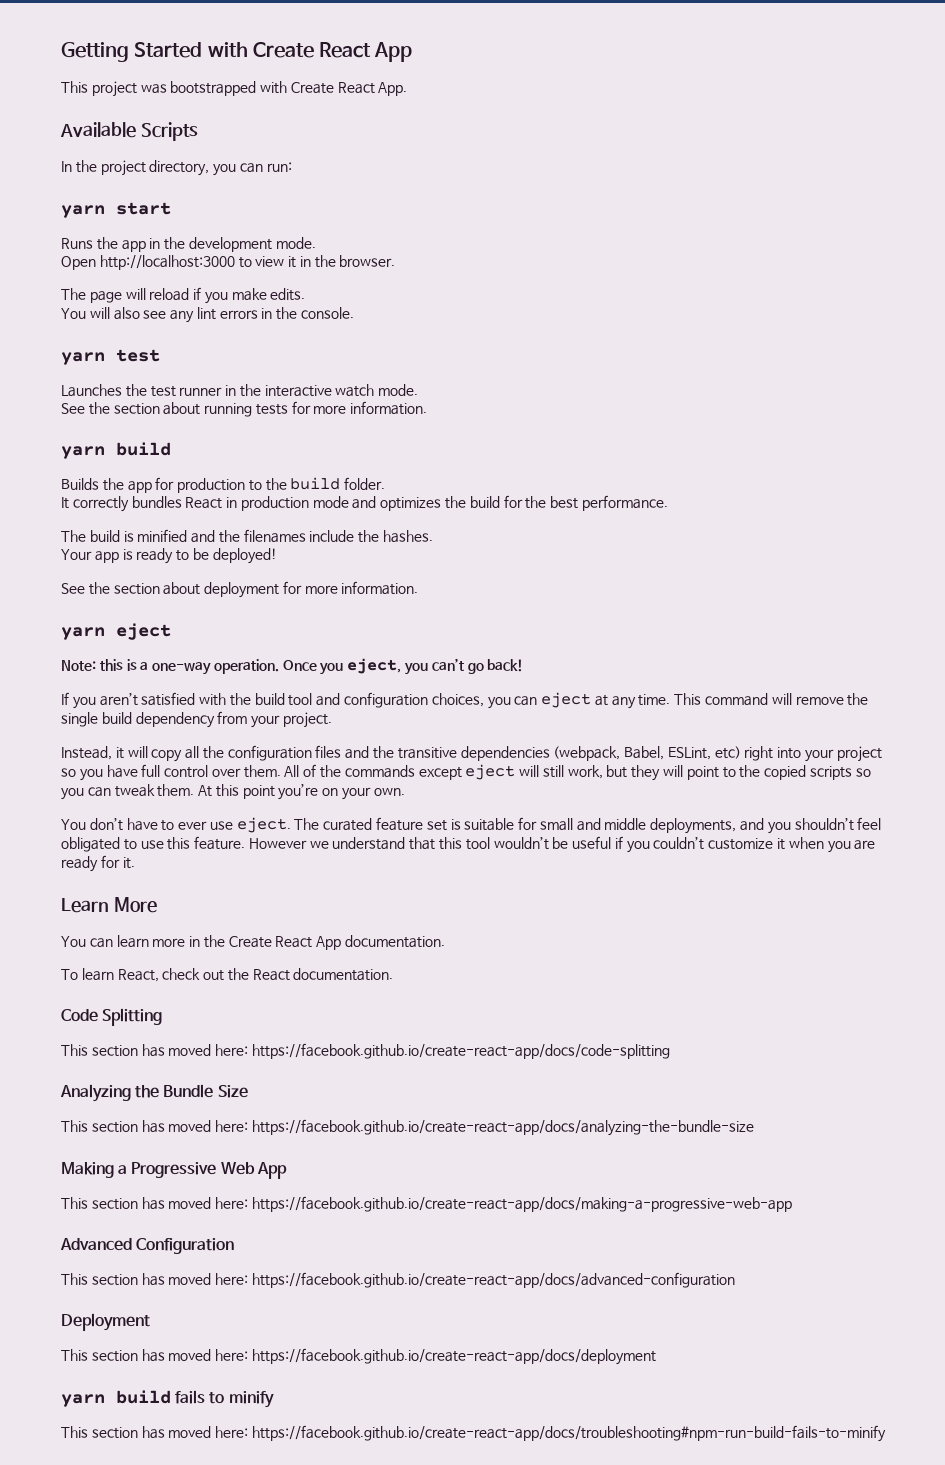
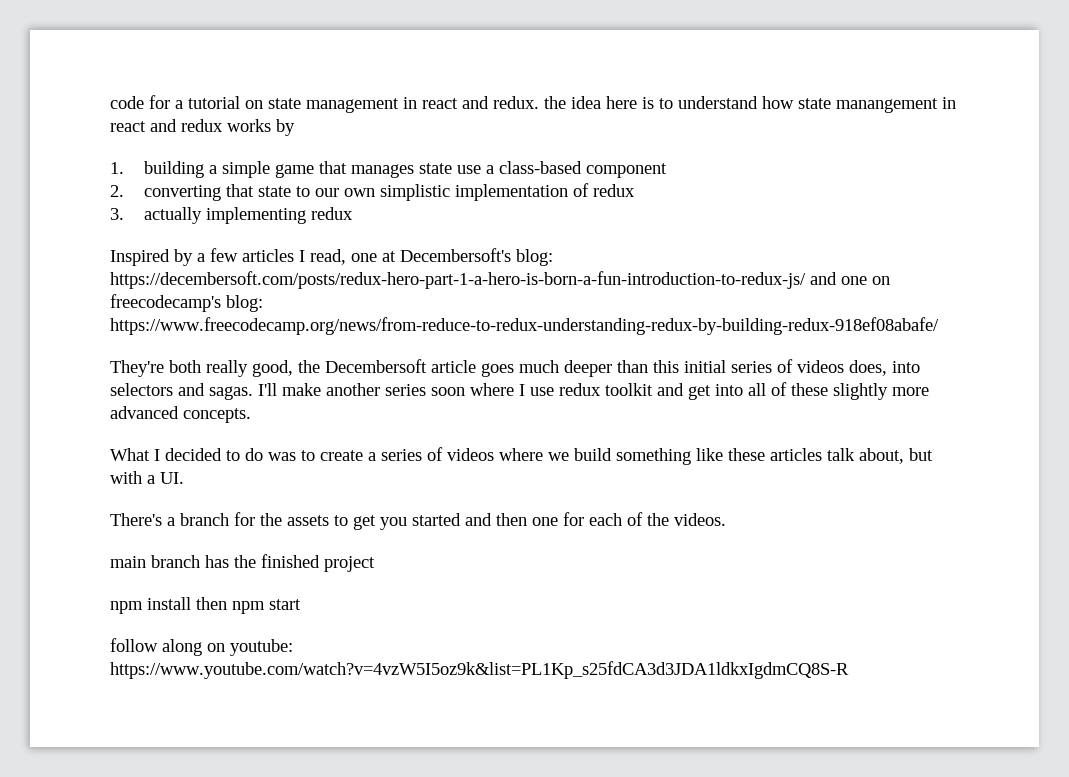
- Getting Started with Create React App
- This project was bootstrapped with Create React App.
- Available Scripts
- In the project directory, you can run:
- yarn start
- Runs the app in the development mode.
- Open http://localhost:3000 to view it in the browser.
- The page will reload if you make edits.
- You will also see any lint errors in the console.
- yarn test
- Launches the test runner in the interactive watch mode.
- See the section about running tests for more information.
- yarn build
- Builds the app for production to the build folder.
- It correctly bundles React in production mode and optimizes the build for the best performance.
- The build is minified and the filenames include the hashes.
- Your app is ready to be deployed!
- See the section about deployment for more information.
- yarn eject
- Note: this is a one-way operation. Once you eject, you can’t go back!
- If you aren’t satisfied with the build tool and configuration choices, you can eject at any time. This command will remove the single build dependency from your project.
- Instead, it will copy all the configuration files and the transitive dependencies (webpack, Babel, ESLint, etc) right into your project so you have full control over them. All of the commands except eject will still work, but they will point to the copied scripts so you can tweak them. At this point you’re on your own.
- You don’t have to ever use eject. The curated feature set is suitable for small and middle deployments, and you shouldn’t feel obligated to use this feature. However we understand that this tool wouldn’t be useful if you couldn’t customize it when you are ready for it.
- Learn More
- You can learn more in the Create React App documentation.
- To learn React, check out the React documentation.
- Code Splitting
- This section has moved here: https://facebook.github.io/create-react-app/docs/code-splitting
- Analyzing the Bundle Size
- This section has moved here: https://facebook.github.io/create-react-app/docs/analyzing-the-bundle-size
- Making a Progressive Web App
- This section has moved here: https://facebook.github.io/create-react-app/docs/making-a-progressive-web-app
- Advanced Configuration
- This section has moved here: https://facebook.github.io/create-react-app/docs/advanced-configuration
- Deployment
- This section has moved here: https://facebook.github.io/create-react-app/docs/deployment
- yarn build fails to minify
- This section has moved here: https://facebook.github.io/create-react-app/docs/troubleshooting#npm-run-build-fails-to-minify
+ code for a tutorial on state management in react and redux. the idea here is to understand how state manangement in react and redux works by
+ 1. building a simple game that manages state use a class-based component
+ 2. converting that state to our own simplistic implementation of redux
+ 3. actually implementing redux
+ Inspired by a few articles I read, one at Decembersoft's blog: https://decembersoft.com/posts/redux-hero-part-1-a-hero-is-born-a-fun-introduction-to-redux-js/ and one on freecodecamp's blog: https://www.freecodecamp.org/news/from-reduce-to-redux-understanding-redux-by-building-redux-918ef08abafe/
+ They're both really good, the Decembersoft article goes much deeper than this initial series of videos does, into selectors and sagas. I'll make another series soon where I use redux toolkit and get into all of these slightly more advanced concepts.
+ What I decided to do was to create a series of videos where we build something like these articles talk about, but with a UI.
+ There's a branch for the assets to get you started and then one for each of the videos.
+ main branch has the finished project
+ npm install then npm start
+ follow along on youtube: https://www.youtube.com/watch?v=4vzW5I5oz9k&list=PL1Kp_s25fdCA3d3JDA1ldkxIgdmCQ8S-R

